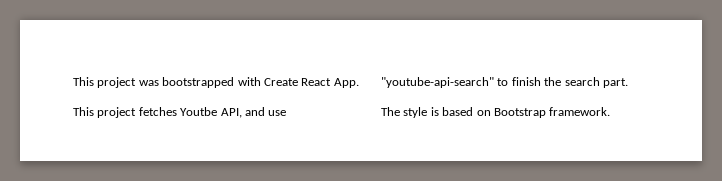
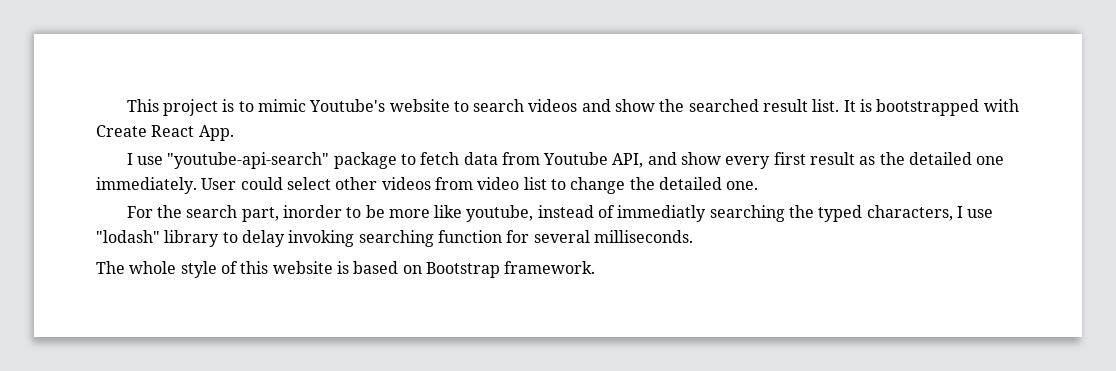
- This project was bootstrapped with Create React App.
+ This project is to mimic Youtube's website to search videos and show the searched result list. It is bootstrapped with Create React App.
- This project fetches Youtbe API, and use "youtube-api-search" to finish the search part.
- The style is based on Bootstrap framework.
+ I use "youtube-api-search" package to fetch data from Youtube API, and show every first result as the detailed one immediately. User could select other videos from video list to change the detailed one.
+ For the search part, inorder to be more like youtube, instead of immediatly searching the typed characters, I use "lodash" library to delay invoking searching function for several milliseconds.
+ The whole style of this website is based on Bootstrap framework.

